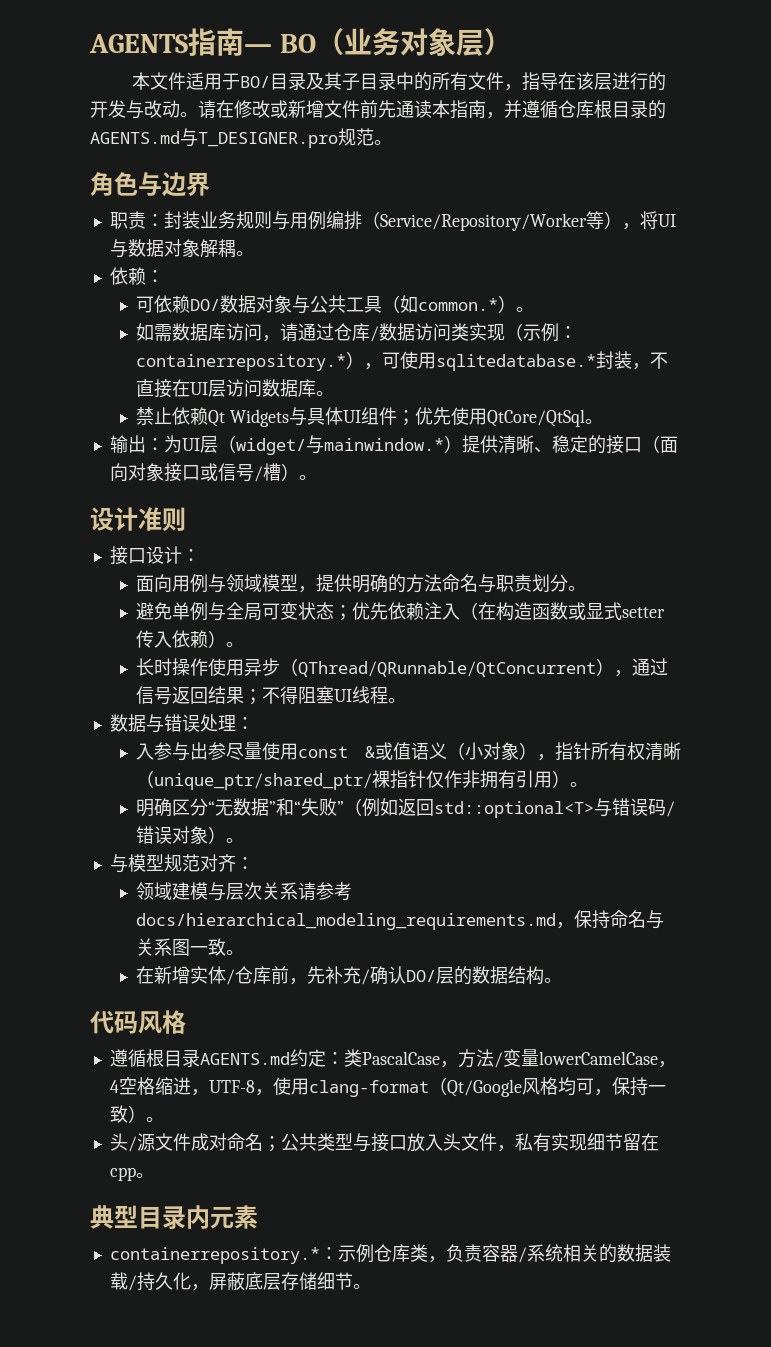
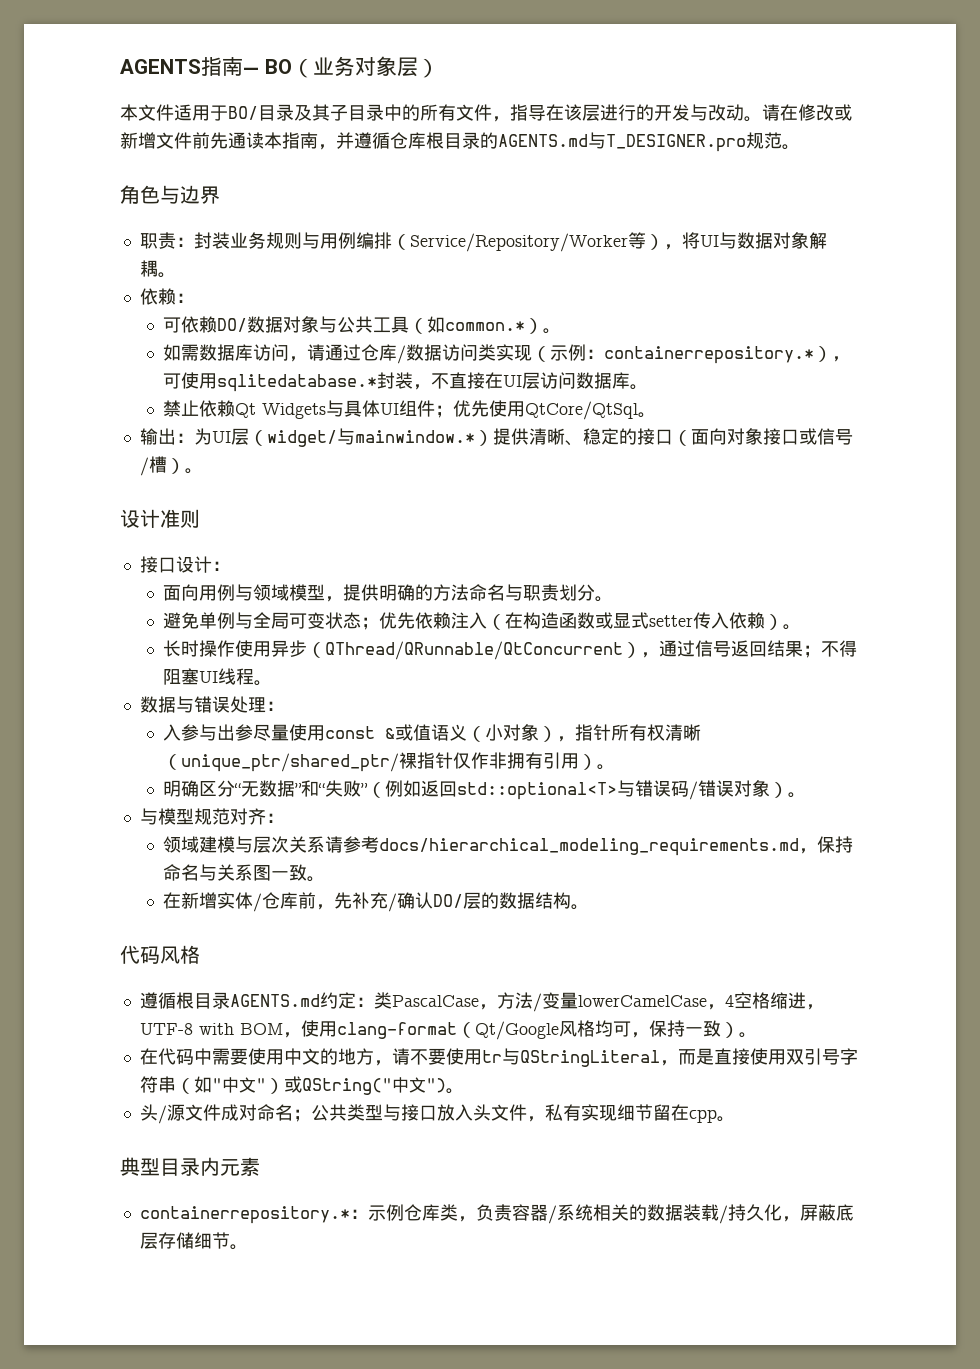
- 遵循根目录AGENTS.md约定：类PascalCase，方法/变量lowerCamelCase，4空格缩进，UTF-8，使用clang-format（Qt/Google风格均可，保持一致）。
+ 遵循根目录AGENTS.md约定：类PascalCase，方法/变量lowerCamelCase，4空格缩进，UTF-8 with BOM，使用clang-format（Qt/Google风格均可，保持一致）。
+ 在代码中需要使用中文的地方，请不要使用tr与QStringLiteral，而是直接使用双引号字符串（如"中文"）或QString("中文")。

